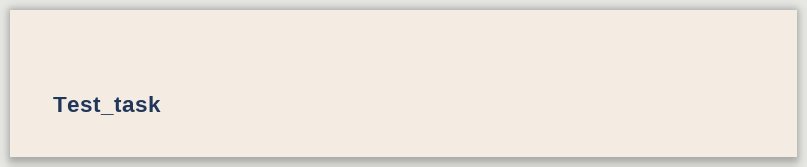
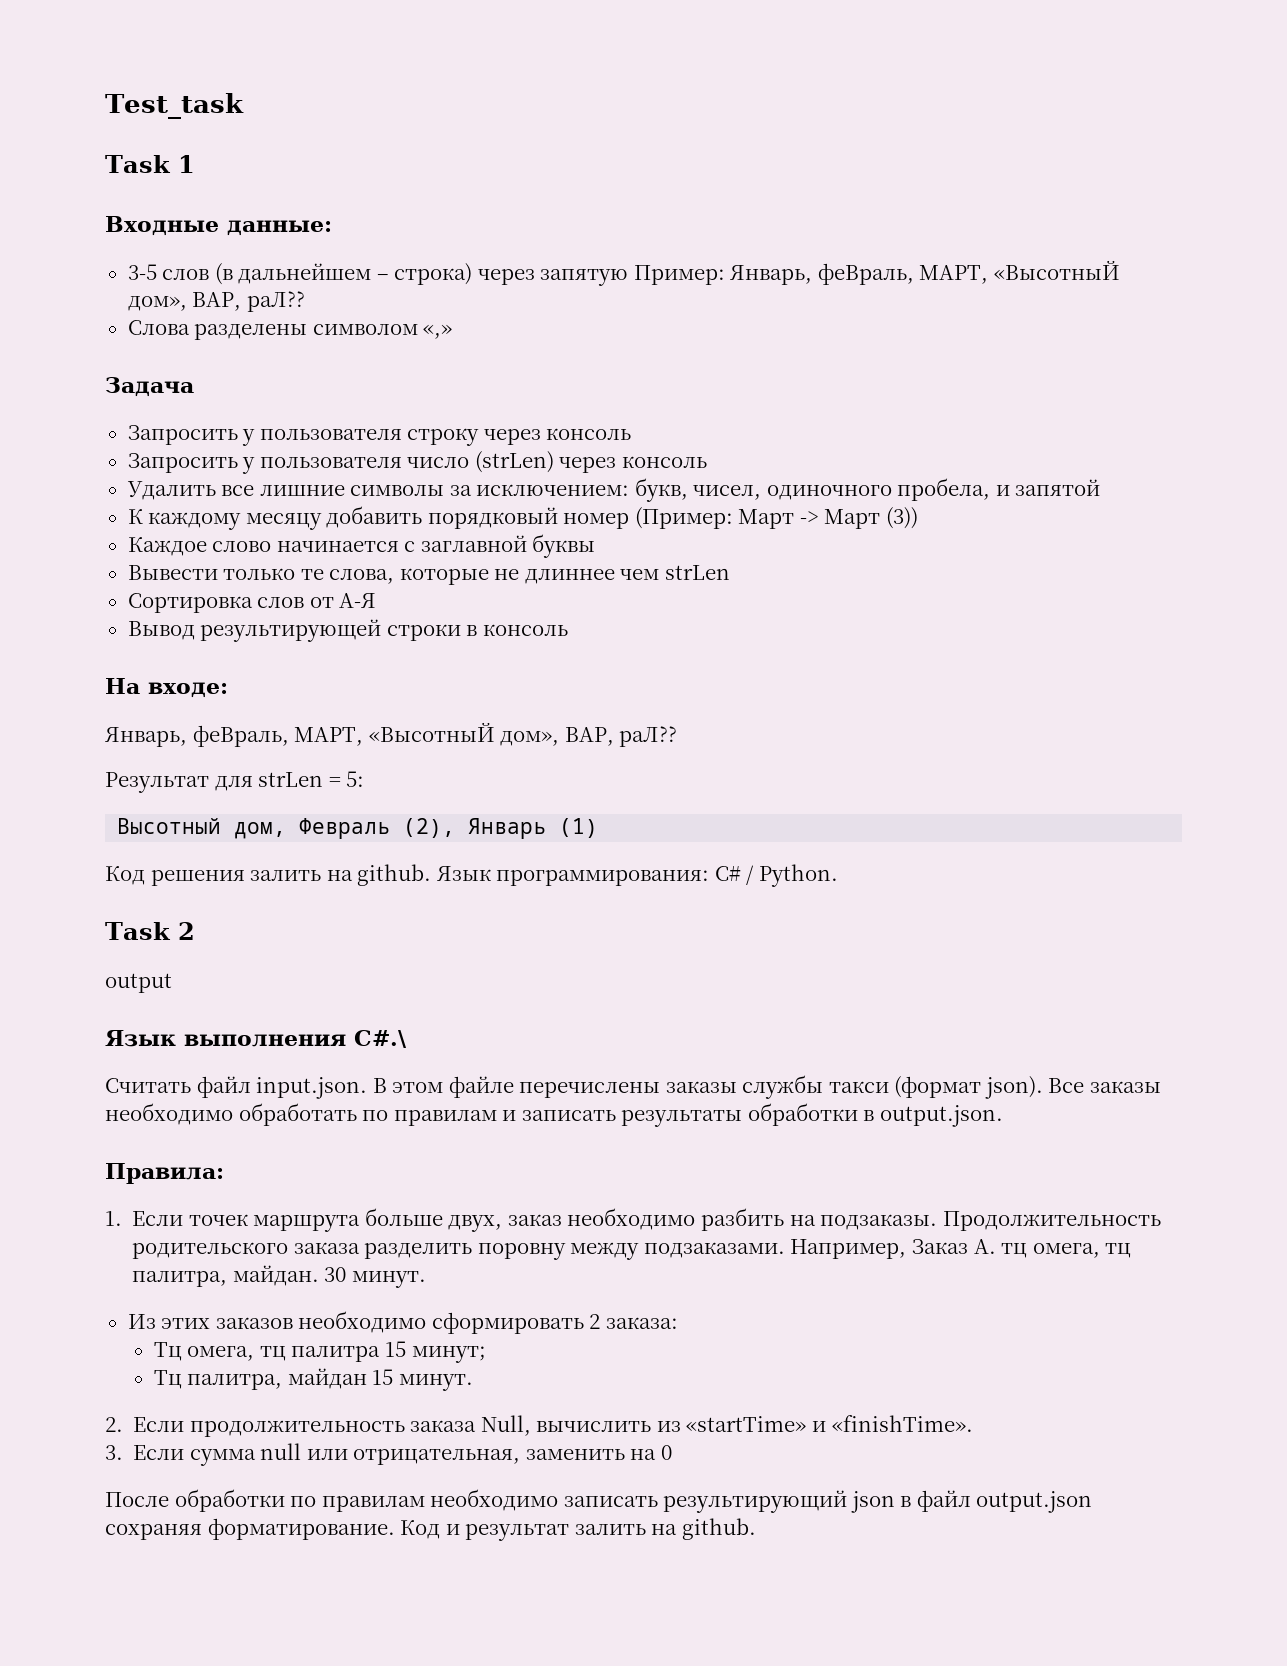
+ Task 1
+ Входные данные:
+ 3-5 слов (в дальнейшем – строка) через запятую Пример: Январь, феВраль, МАРТ, «ВысотныЙ дом», ВАР, раЛ??
+ Слова разделены символом «,»
+ Задача
+ Запросить у пользователя строку через консоль
+ Запросить у пользователя число (strLen) через консоль
+ Удалить все лишние символы за исключением: букв, чисел, одиночного пробела, и запятой
+ К каждому месяцу добавить порядковый номер (Пример: Март -> Март (3))
+ Каждое слово начинается с заглавной буквы
+ Вывести только те слова, которые не длиннее чем strLen
+ Сортировка слов от А-Я
+ Вывод результирующей строки в консоль
+ На входе:
+ Январь, феВраль, МАРТ, «ВысотныЙ дом», ВАР, раЛ??
+ Результат для strLen = 5:
+ Высотный дом, Февраль (2), Январь (1)
+ Код решения залить на github. Язык программирования: C# / Python.
+ Task 2
+ output
+ Язык выполнения C#.\
+ Считать файл input.json. В этом файле перечислены заказы службы такси (формат json). Все заказы необходимо обработать по правилам и записать результаты обработки в output.json.
+ Правила:
+ 1. Если точек маршрута больше двух, заказ необходимо разбить на подзаказы. Продолжительность родительского заказа разделить поровну между подзаказами. Например, Заказ А. тц омега, тц палитра, майдан. 30 минут.
+ Из этих заказов необходимо сформировать 2 заказа:
+ Тц омега, тц палитра 15 минут;
+ Тц палитра, майдан 15 минут.
+ 2. Если продолжительность заказа Null, вычислить из «startTime» и «finishTime».
+ 3. Если сумма null или отрицательная, заменить на 0
+ После обработки по правилам необходимо записать результирующий json в файл output.json сохраняя форматирование. Код и результат залить на github.

